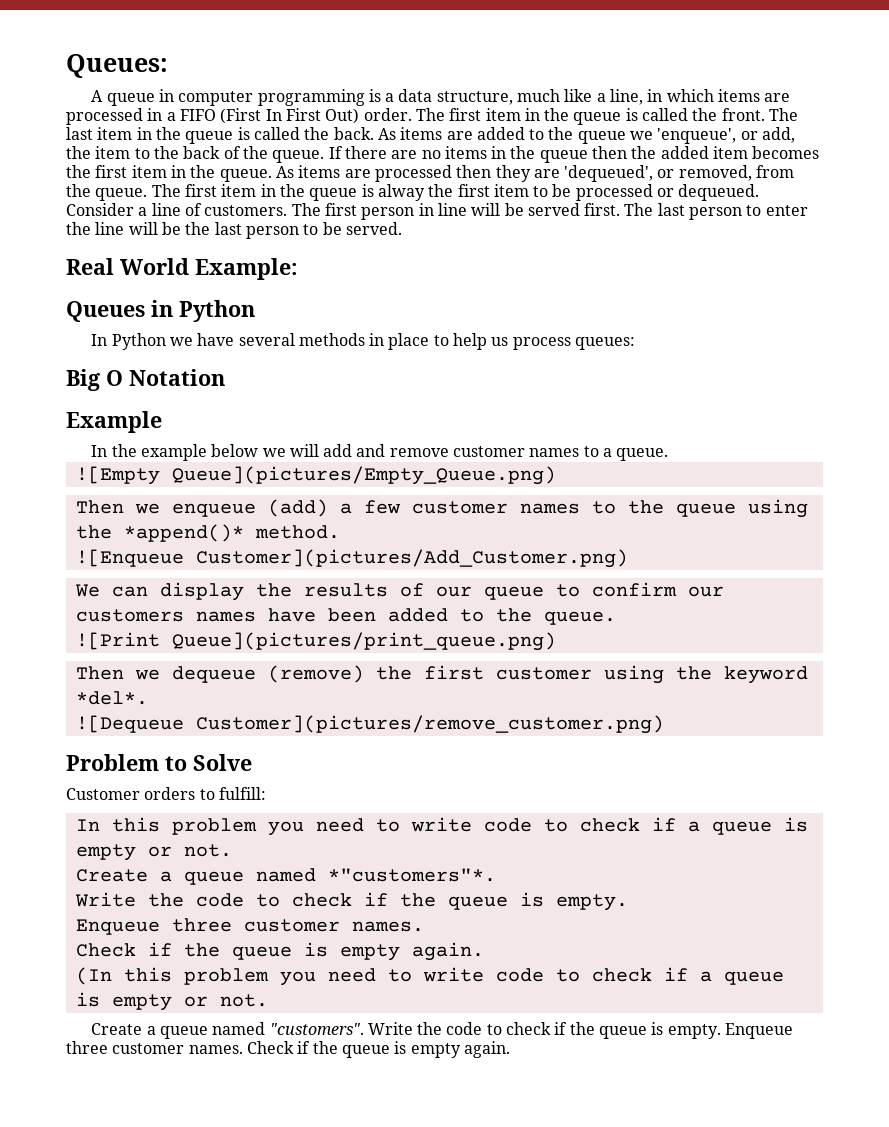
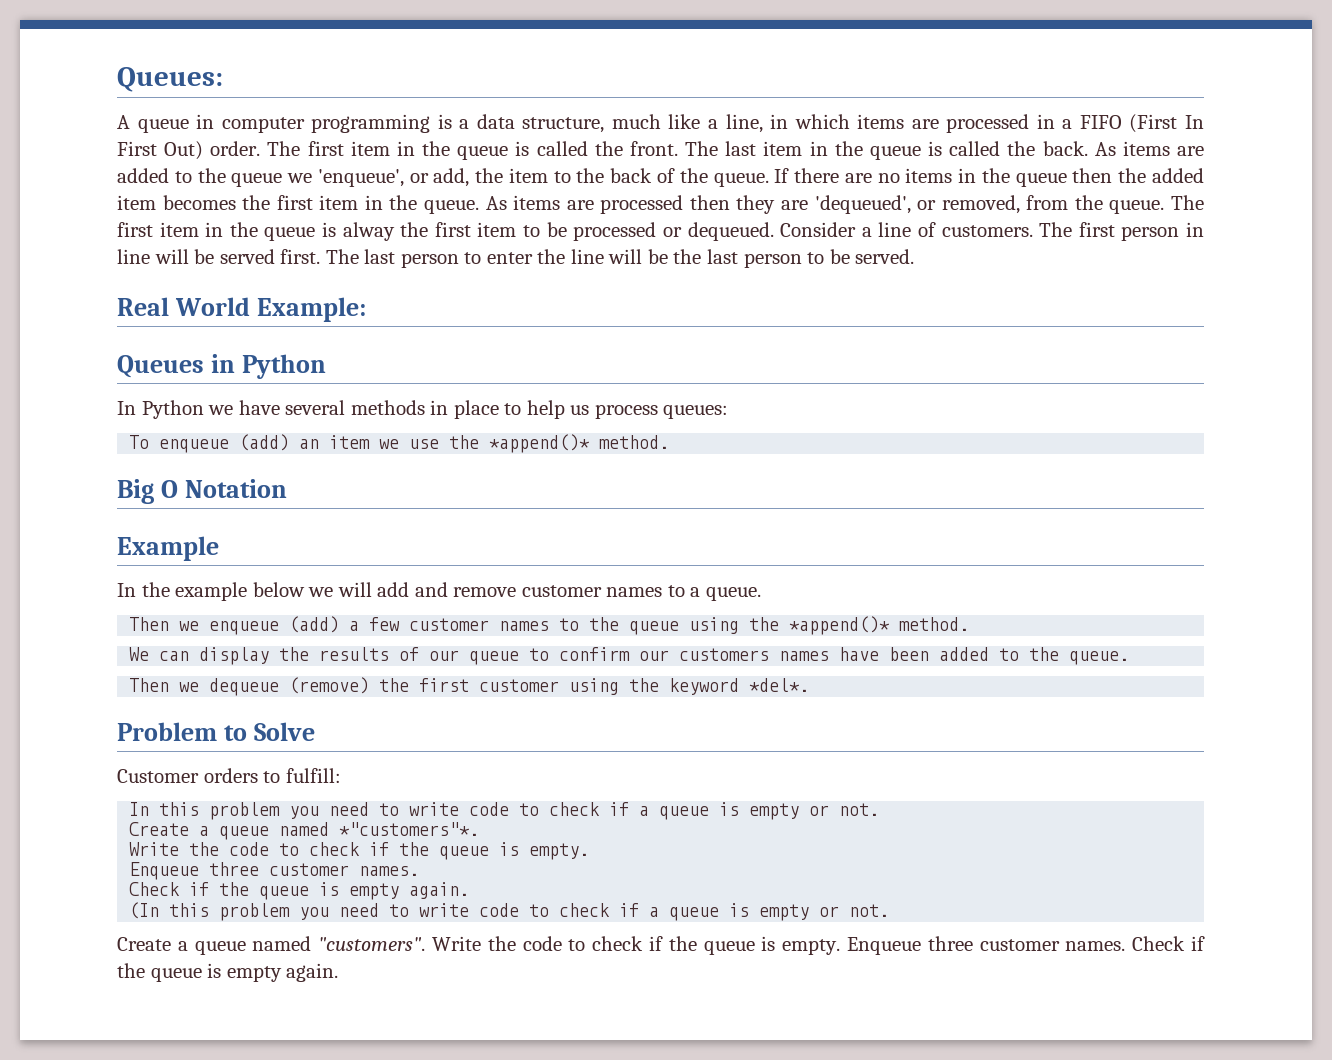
+ To enqueue (add) an item we use the *append()* method.
- ![Empty Queue](pictures/Empty_Queue.png)
- ![Enqueue Customer](pictures/Add_Customer.png)
- ![Print Queue](pictures/print_queue.png)
- ![Dequeue Customer](pictures/remove_customer.png)

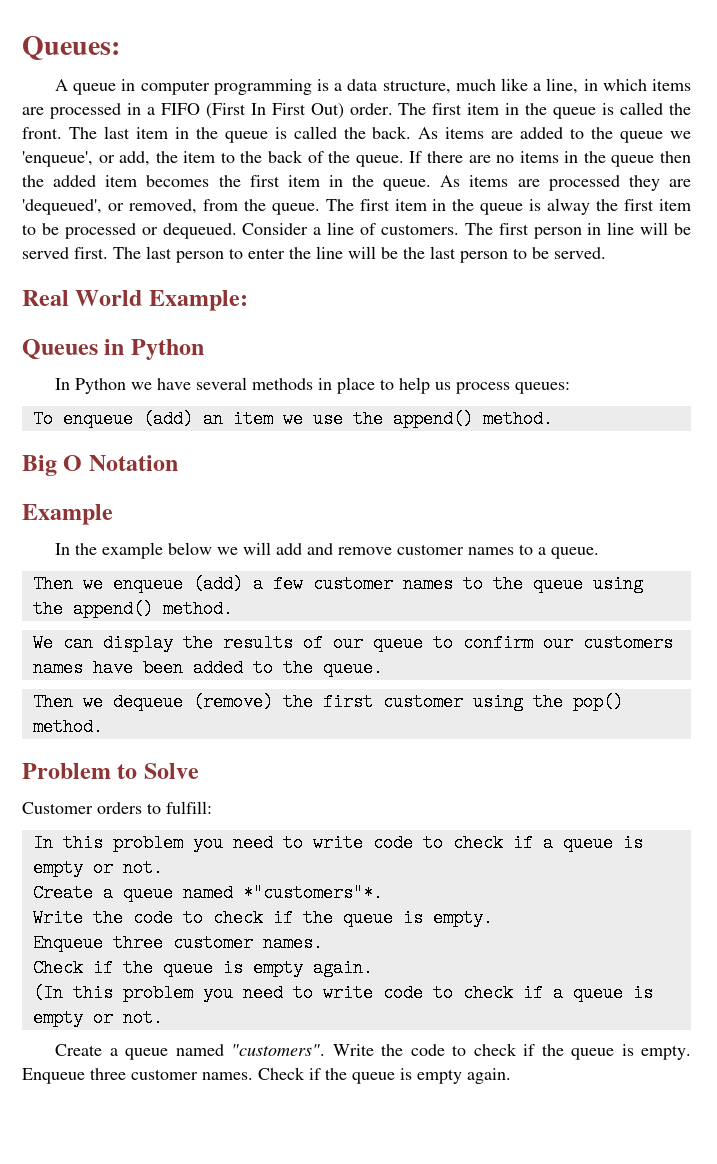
- As items are processed then they are 'dequeued', or removed, from the queue.
+ As items are processed they are 'dequeued', or removed, from the queue.
- To enqueue (add) an item we use the *append()* method.
+ To enqueue (add) an item we use the append() method.
- Then we enqueue (add) a few customer names to the queue using the *append()* method.
+ Then we enqueue (add) a few customer names to the queue using the append() method.
- Then we dequeue (remove) the first customer using the keyword *del*.
+ Then we dequeue (remove) the first customer using the pop() method.

